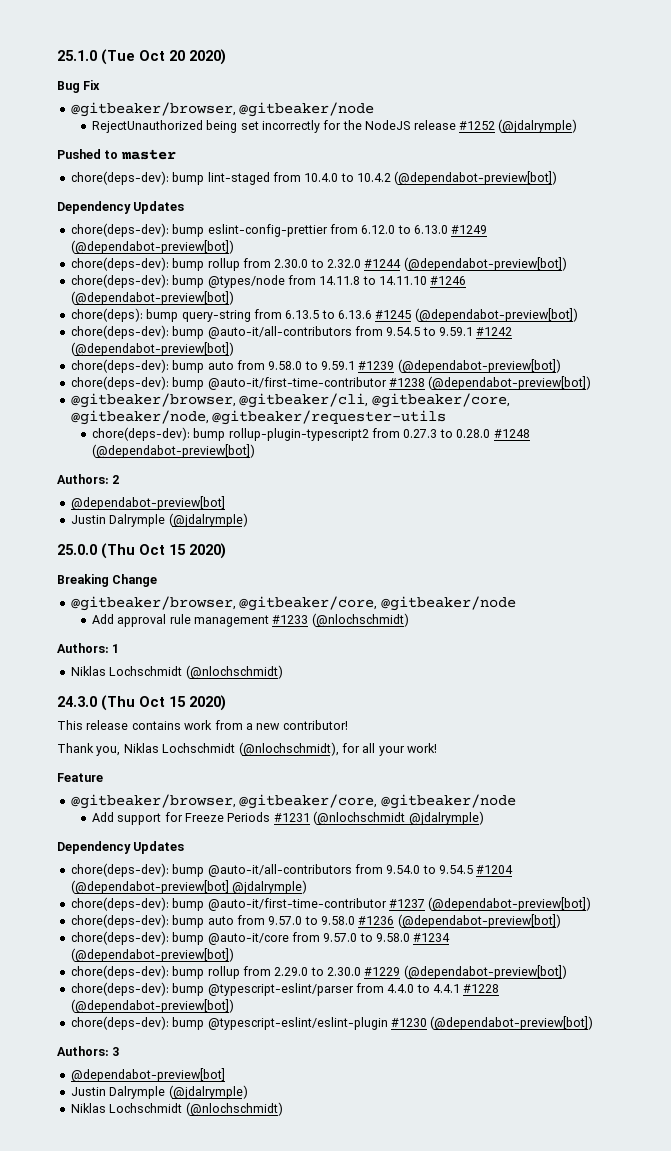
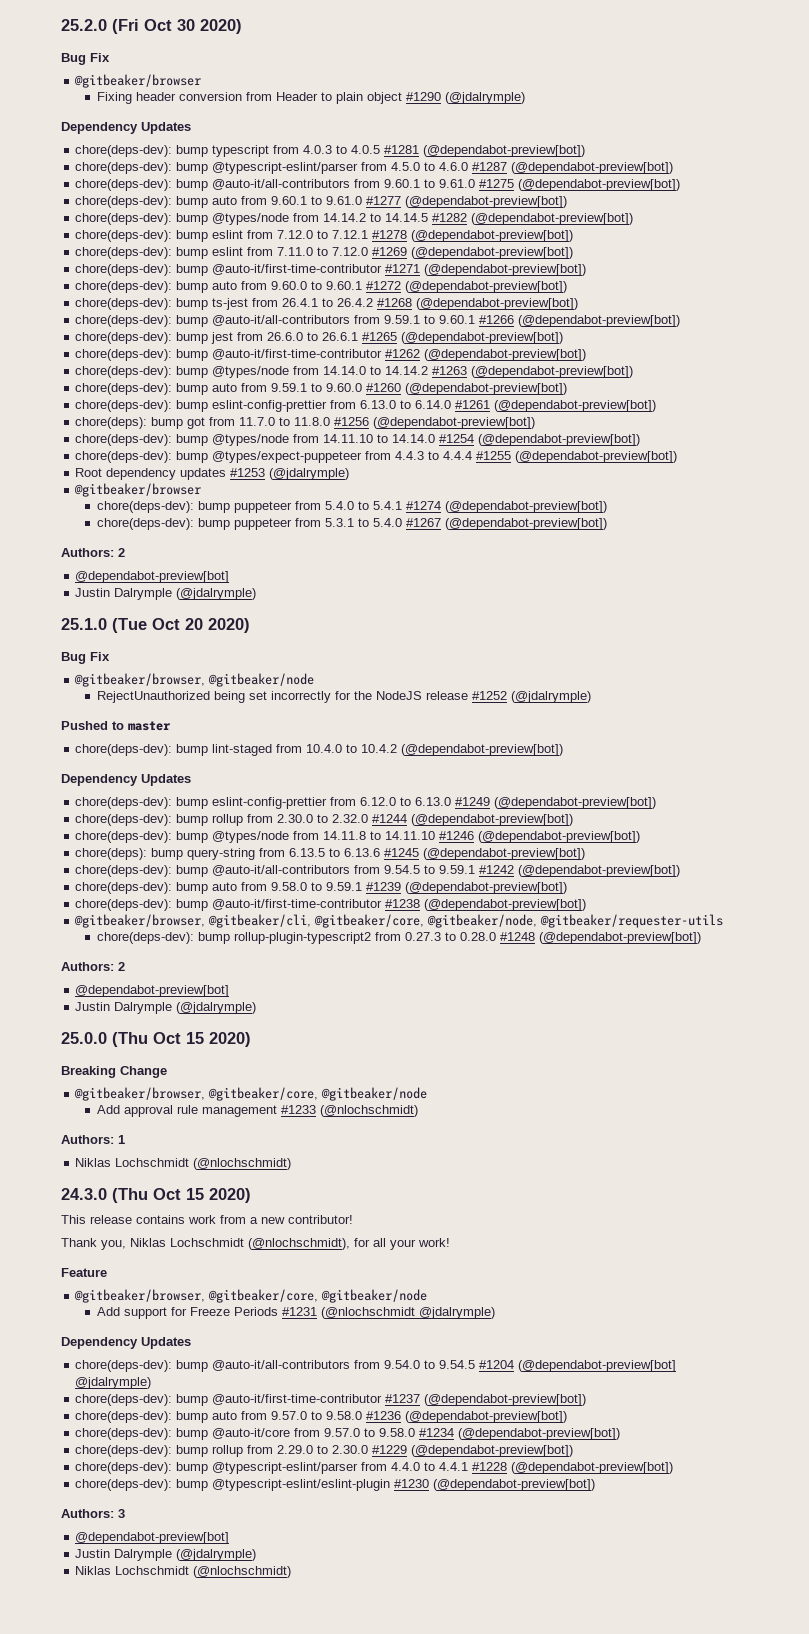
+ 25.2.0 (Fri Oct 30 2020)
+ Bug Fix
+ @gitbeaker/browser
+ Fixing header conversion from Header to plain object #1290 (@jdalrymple)
+ Dependency Updates
+ chore(deps-dev): bump typescript from 4.0.3 to 4.0.5 #1281 (@dependabot-preview[bot])
+ chore(deps-dev): bump @typescript-eslint/parser from 4.5.0 to 4.6.0 #1287 (@dependabot-preview[bot])
+ chore(deps-dev): bump @auto-it/all-contributors from 9.60.1 to 9.61.0 #1275 (@dependabot-preview[bot])
+ chore(deps-dev): bump auto from 9.60.1 to 9.61.0 #1277 (@dependabot-preview[bot])
+ chore(deps-dev): bump @types/node from 14.14.2 to 14.14.5 #1282 (@dependabot-preview[bot])
+ chore(deps-dev): bump eslint from 7.12.0 to 7.12.1 #1278 (@dependabot-preview[bot])
+ chore(deps-dev): bump eslint from 7.11.0 to 7.12.0 #1269 (@dependabot-preview[bot])
+ chore(deps-dev): bump @auto-it/first-time-contributor #1271 (@dependabot-preview[bot])
+ chore(deps-dev): bump auto from 9.60.0 to 9.60.1 #1272 (@dependabot-preview[bot])
+ chore(deps-dev): bump ts-jest from 26.4.1 to 26.4.2 #1268 (@dependabot-preview[bot])
+ chore(deps-dev): bump @auto-it/all-contributors from 9.59.1 to 9.60.1 #1266 (@dependabot-preview[bot])
+ chore(deps-dev): bump jest from 26.6.0 to 26.6.1 #1265 (@dependabot-preview[bot])
+ chore(deps-dev): bump @auto-it/first-time-contributor #1262 (@dependabot-preview[bot])
+ chore(deps-dev): bump @types/node from 14.14.0 to 14.14.2 #1263 (@dependabot-preview[bot])
+ chore(deps-dev): bump auto from 9.59.1 to 9.60.0 #1260 (@dependabot-preview[bot])
+ chore(deps-dev): bump eslint-config-prettier from 6.13.0 to 6.14.0 #1261 (@dependabot-preview[bot])
+ chore(deps): bump got from 11.7.0 to 11.8.0 #1256 (@dependabot-preview[bot])
+ chore(deps-dev): bump @types/node from 14.11.10 to 14.14.0 #1254 (@dependabot-preview[bot])
+ chore(deps-dev): bump @types/expect-puppeteer from 4.4.3 to 4.4.4 #1255 (@dependabot-preview[bot])
+ Root dependency updates #1253 (@jdalrymple)
+ @gitbeaker/browser
+ chore(deps-dev): bump puppeteer from 5.4.0 to 5.4.1 #1274 (@dependabot-preview[bot])
+ chore(deps-dev): bump puppeteer from 5.3.1 to 5.4.0 #1267 (@dependabot-preview[bot])
+ Authors: 2
+ @dependabot-preview[bot]
+ Justin Dalrymple (@jdalrymple)

